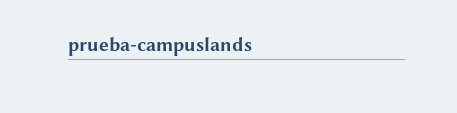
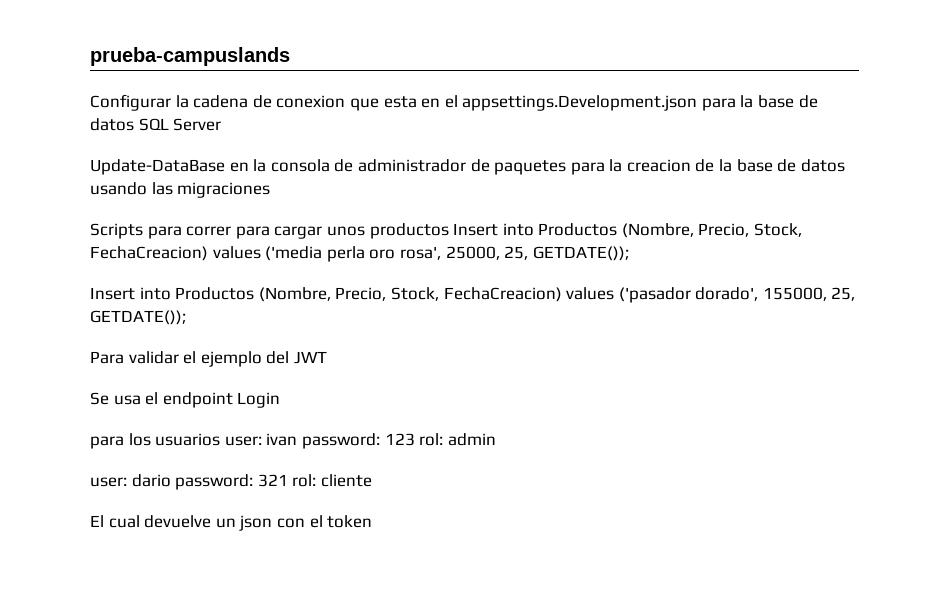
+ Configurar la cadena de conexion que esta en el appsettings.Development.json para la base de datos SQL Server
+ Update-DataBase en la consola de administrador de paquetes para la creacion de la base de datos usando las migraciones
+ Scripts para correr para cargar unos productos Insert into Productos (Nombre, Precio, Stock, FechaCreacion) values ('media perla oro rosa', 25000, 25, GETDATE());
+ Insert into Productos (Nombre, Precio, Stock, FechaCreacion) values ('pasador dorado', 155000, 25, GETDATE());
+ Para validar el ejemplo del JWT
+ Se usa el endpoint Login
+ para los usuarios user: ivan password: 123 rol: admin
+ user: dario password: 321 rol: cliente
+ El cual devuelve un json con el token

